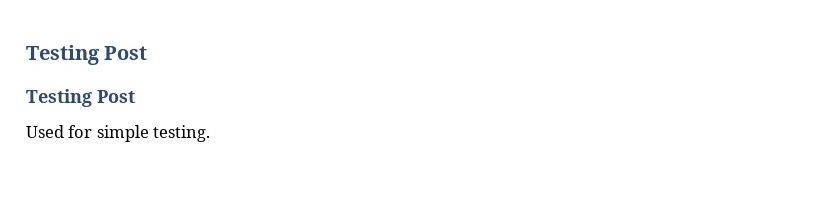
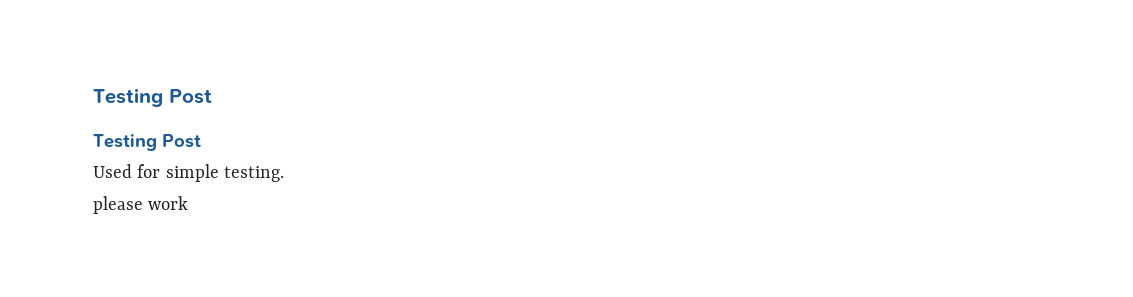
+ please work

